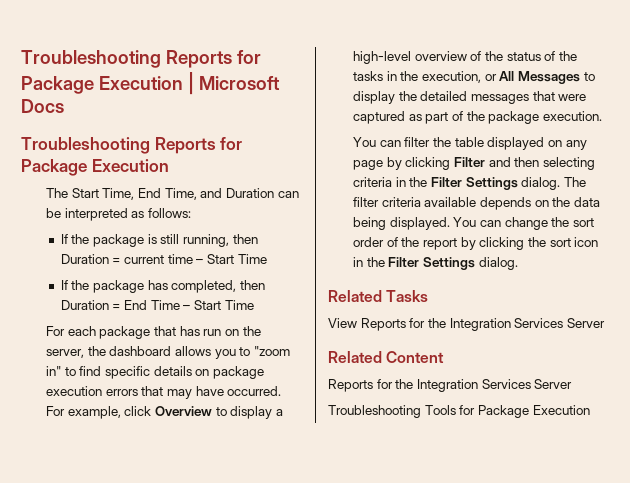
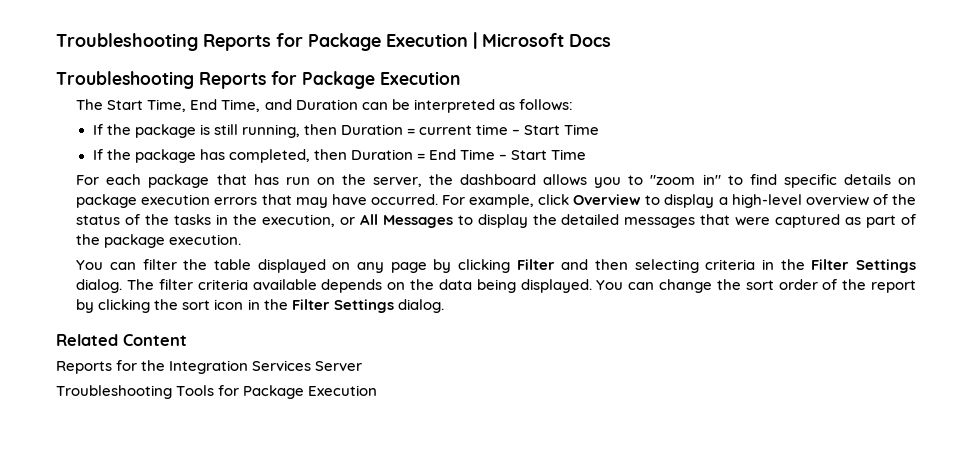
- Related Tasks
- View Reports for the Integration Services Server

